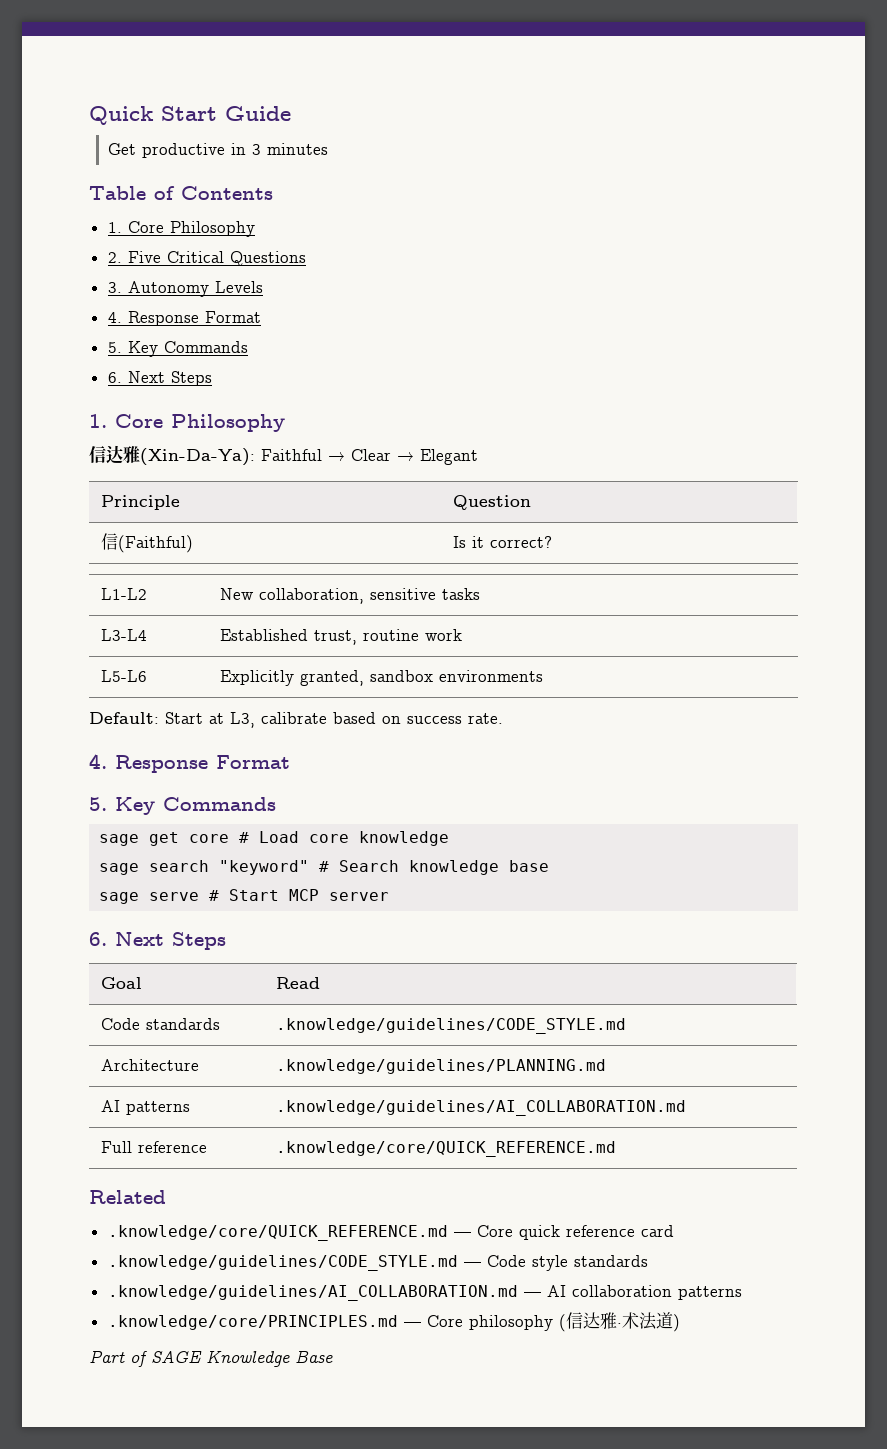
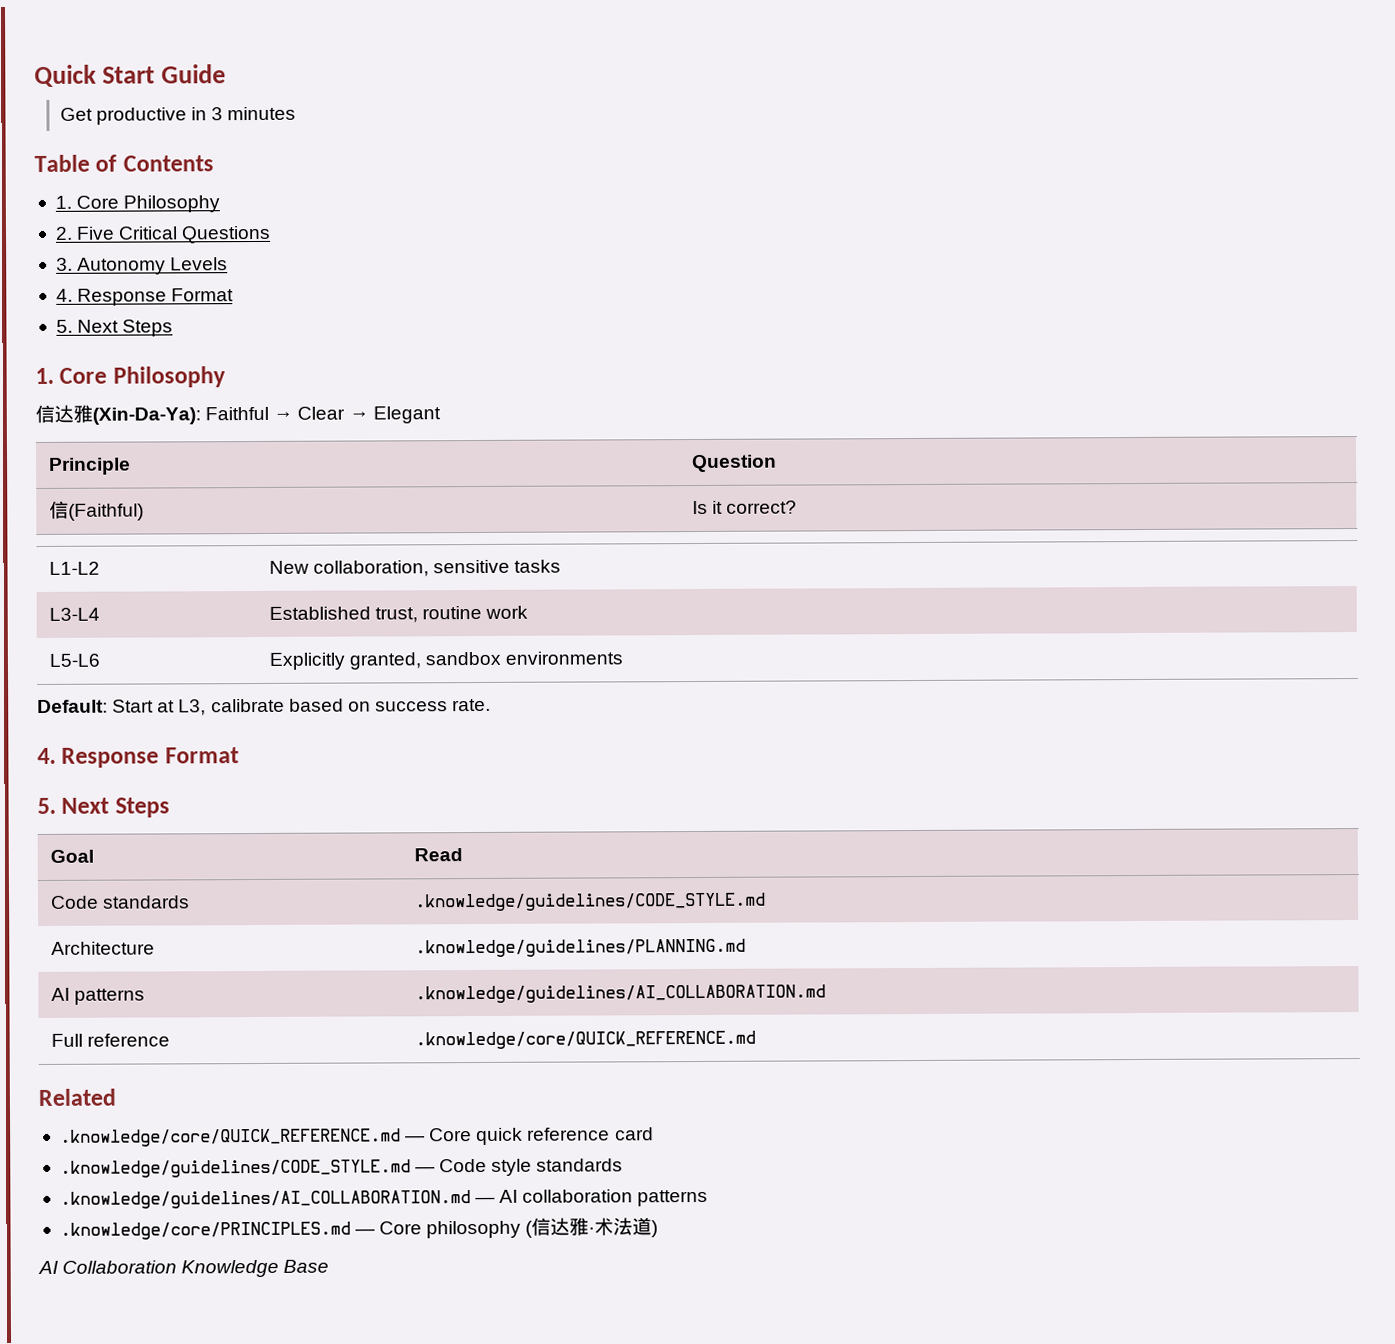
  3. Autonomy Levels
  4. Response Format
- 5. Key Commands
- 6. Next Steps
+ 5. Next Steps
  Default: Start at L3, calibrate based on success rate.
  4. Response Format
- 5. Key Commands
- sage get core # Load core knowledge
- sage search "keyword" # Search knowledge base
- sage serve # Start MCP server
- 6. Next Steps
+ 5. Next Steps
- Part of SAGE Knowledge Base
+ AI Collaboration Knowledge Base

